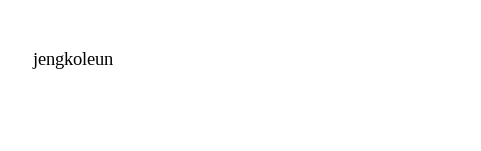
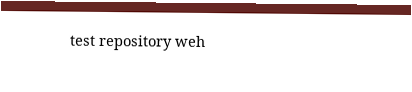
- jengkoleun
+ test repository weh

